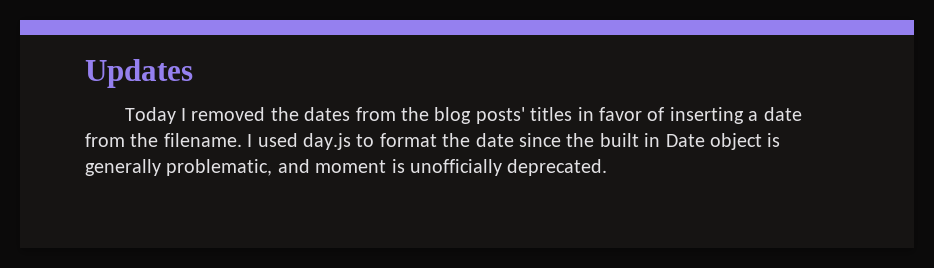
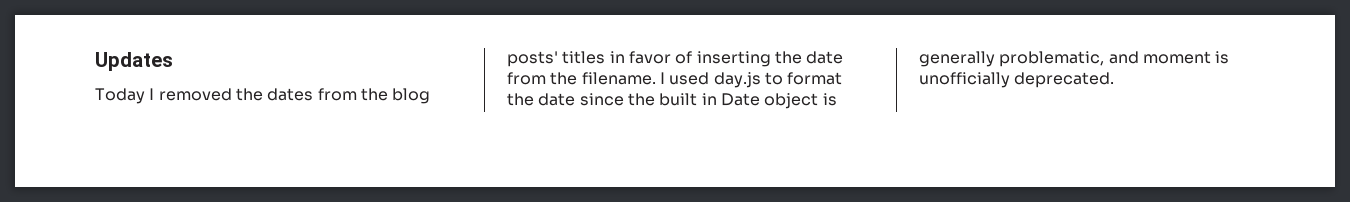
- Today I removed the dates from the blog posts' titles in favor of inserting a date from the filename.
+ Today I removed the dates from the blog posts' titles in favor of inserting the date from the filename.

